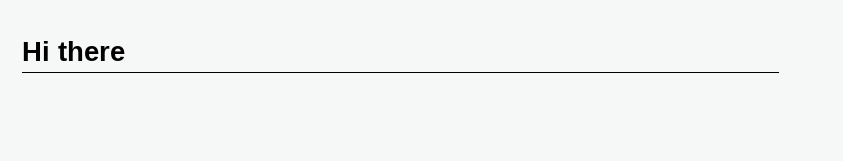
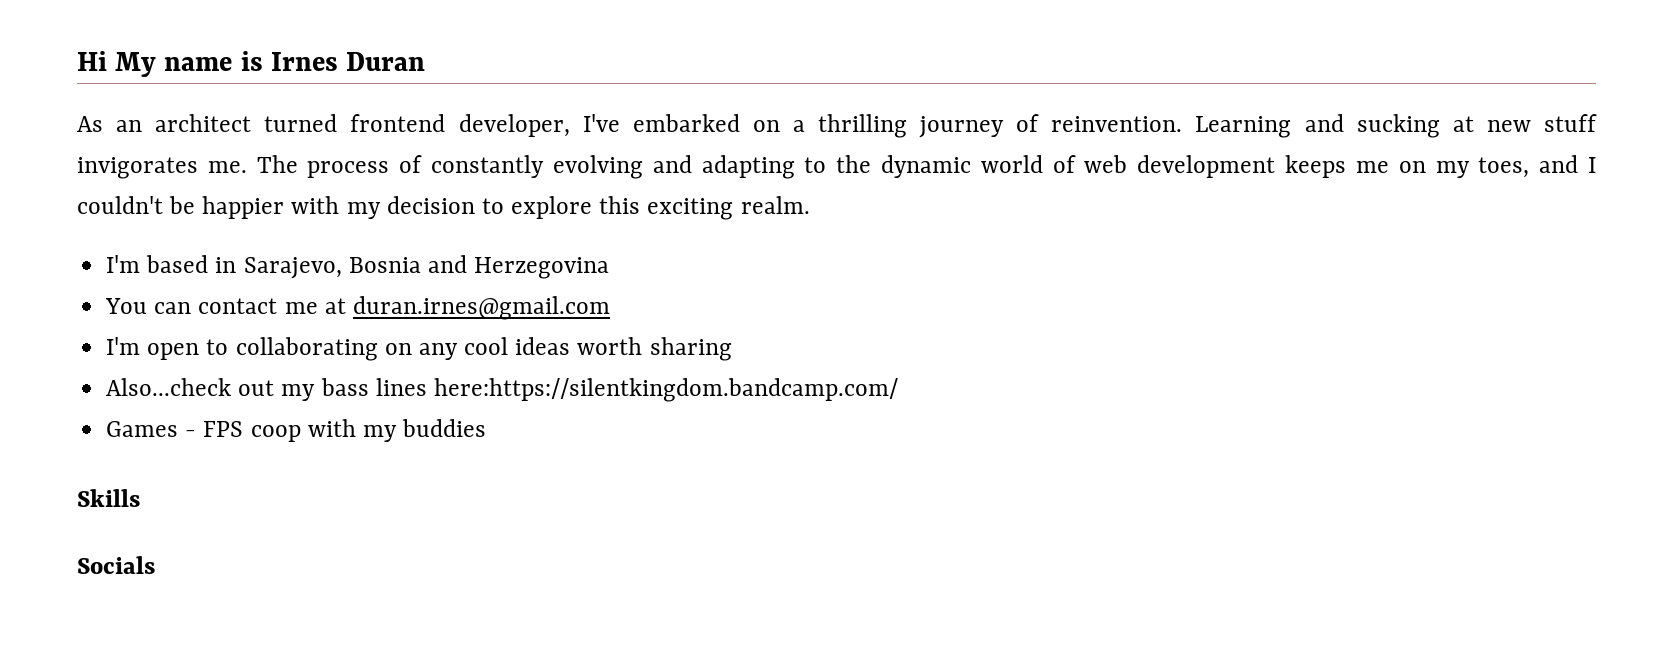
- Hi there
+ Hi My name is Irnes Duran
+ As an architect turned frontend developer, I've embarked on a thrilling journey of reinvention. Learning and sucking at new stuff invigorates me. The process of constantly evolving and adapting to the dynamic world of web development keeps me on my toes, and I couldn't be happier with my decision to explore this exciting realm.
+ I'm based in Sarajevo, Bosnia and Herzegovina
+ You can contact me at duran.irnes@gmail.com
+ I'm open to collaborating on any cool ideas worth sharing
+ Also...check out my bass lines here:https://silentkingdom.bandcamp.com/
+ Games - FPS coop with my buddies
+ Skills
+ Socials

